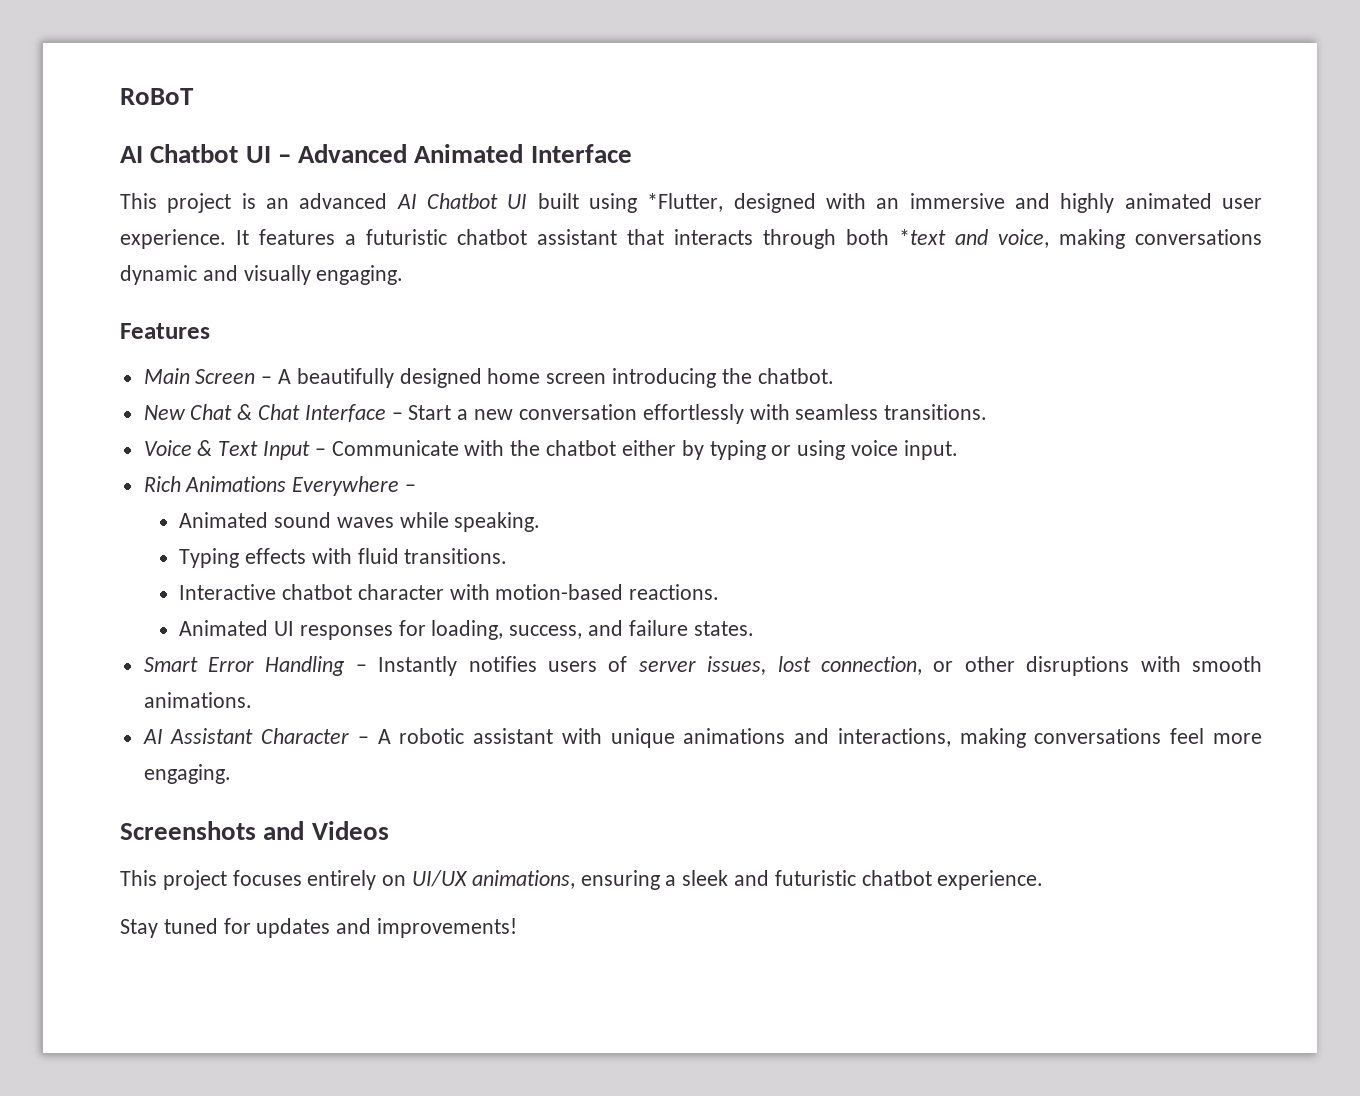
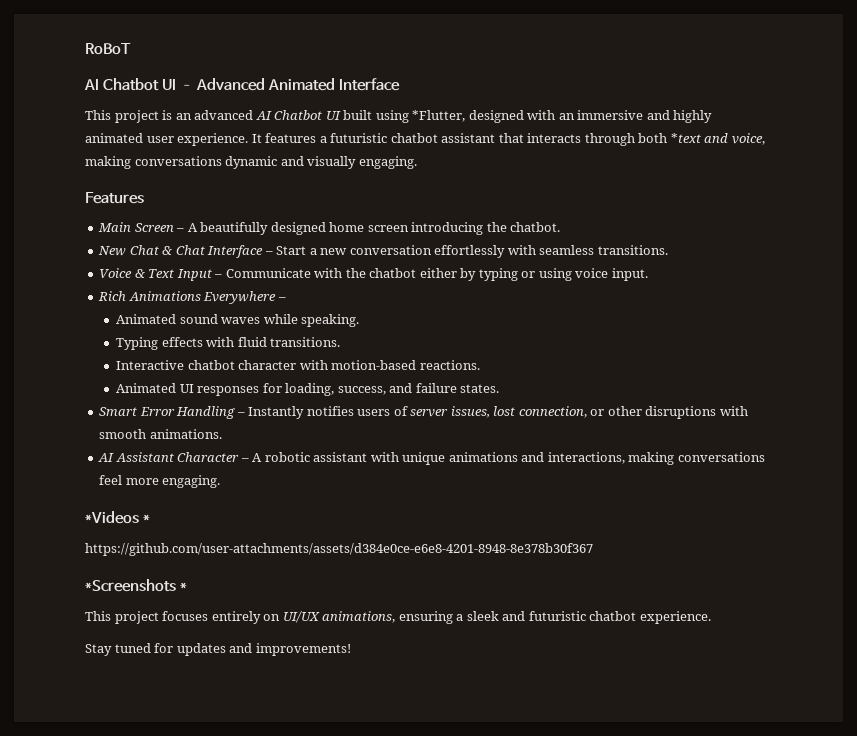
- Screenshots and Videos
+ *Videos *
+ https://github.com/user-attachments/assets/d384e0ce-e6e8-4201-8948-8e378b30f367
+ *Screenshots *

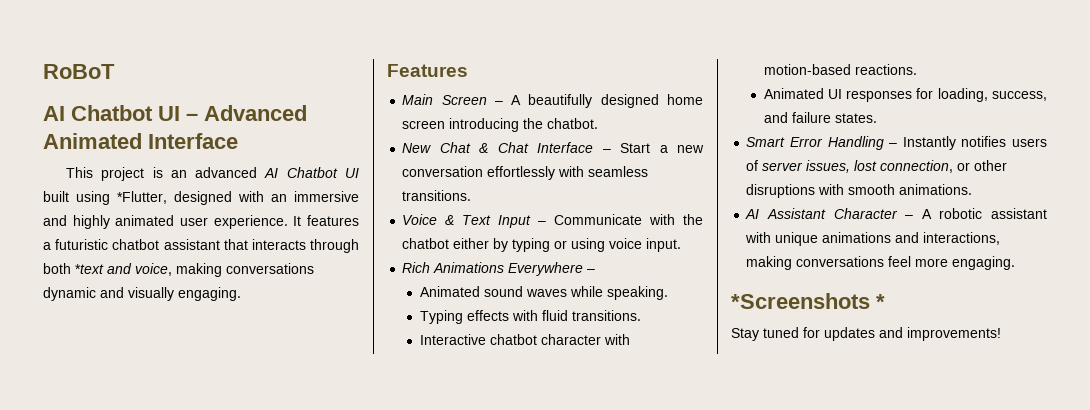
- *Videos *
- https://github.com/user-attachments/assets/d384e0ce-e6e8-4201-8948-8e378b30f367
- This project focuses entirely on UI/UX animations, ensuring a sleek and futuristic chatbot experience.

